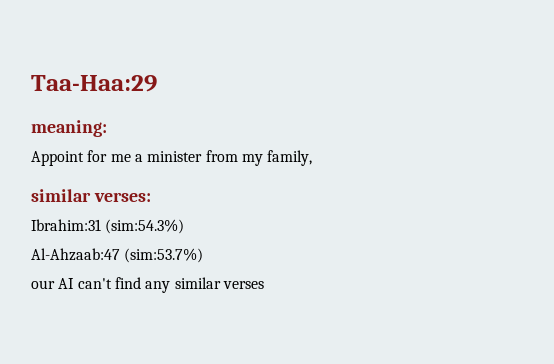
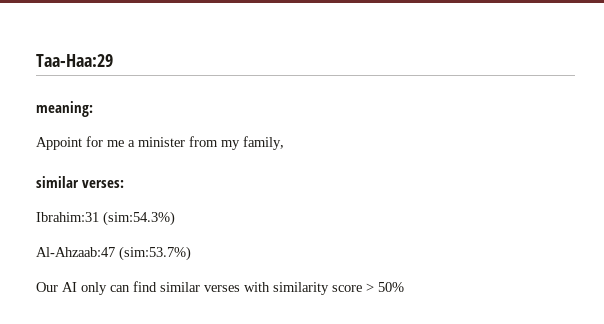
- our AI can't find any similar verses
+ Our AI only can find similar verses with similarity score > 50%

